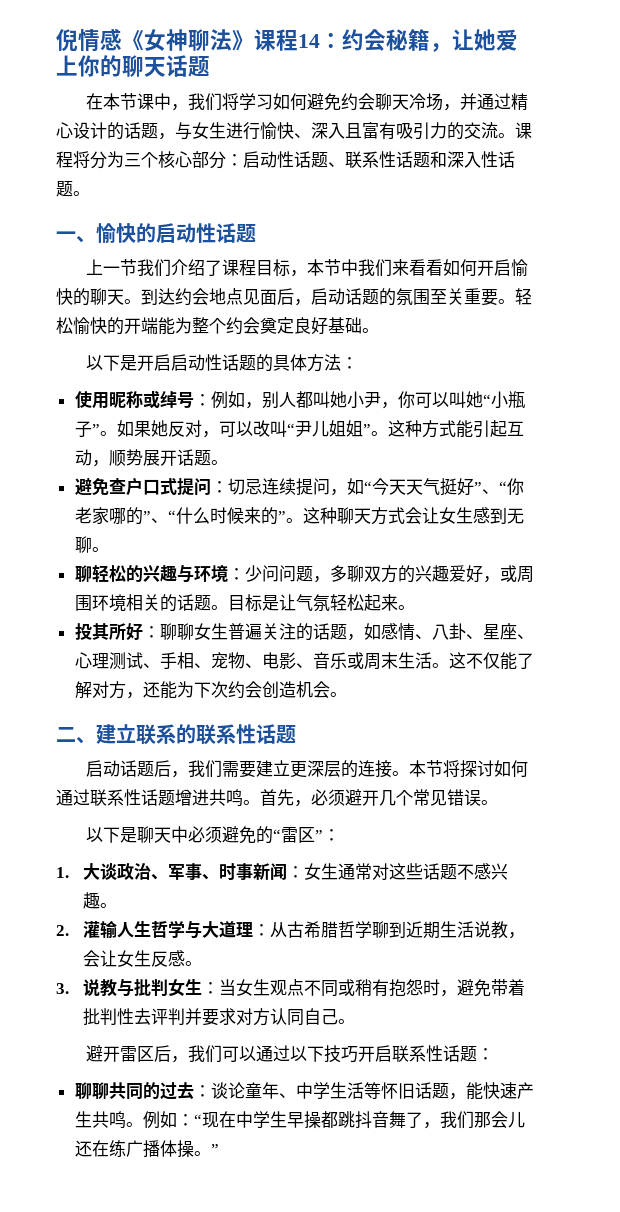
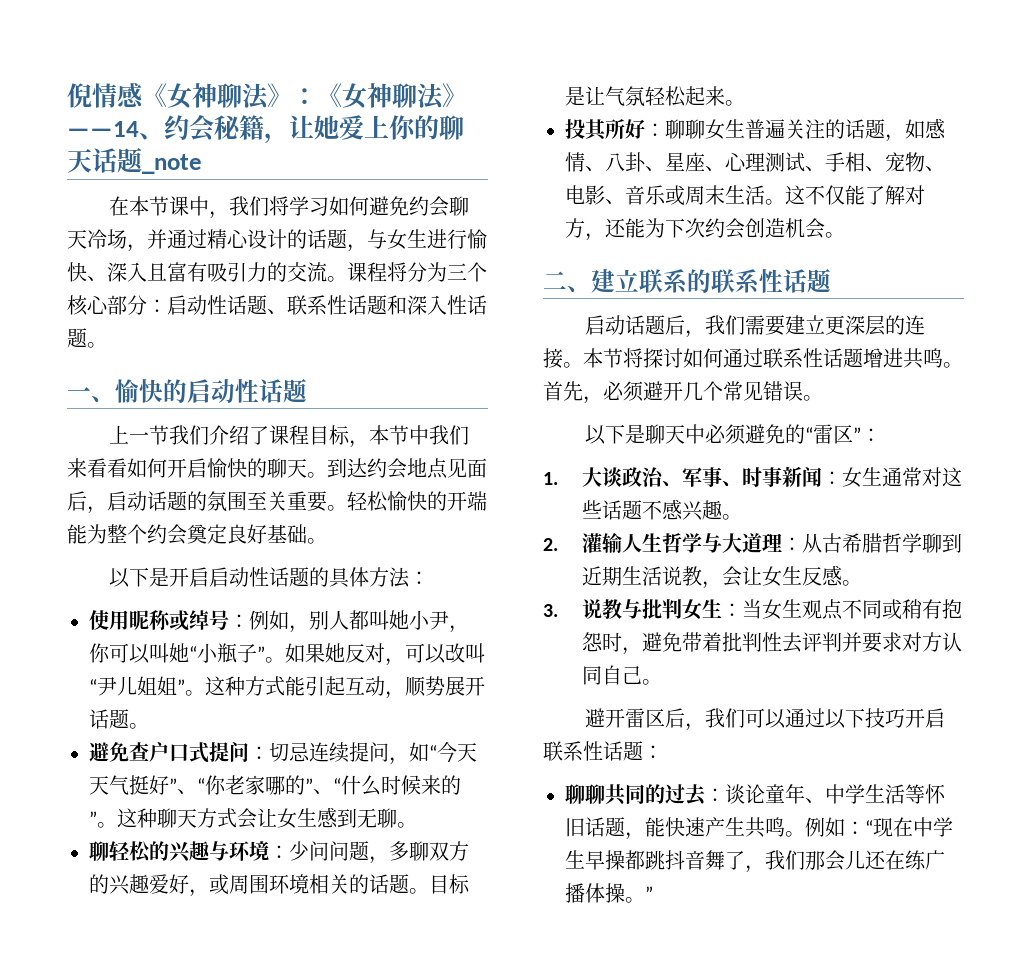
- 倪情感《女神聊法》课程14：约会秘籍，让她爱上你的聊天话题
+ 倪情感《女神聊法》：《女神聊法》——14、约会秘籍，让她爱上你的聊天话题_note

